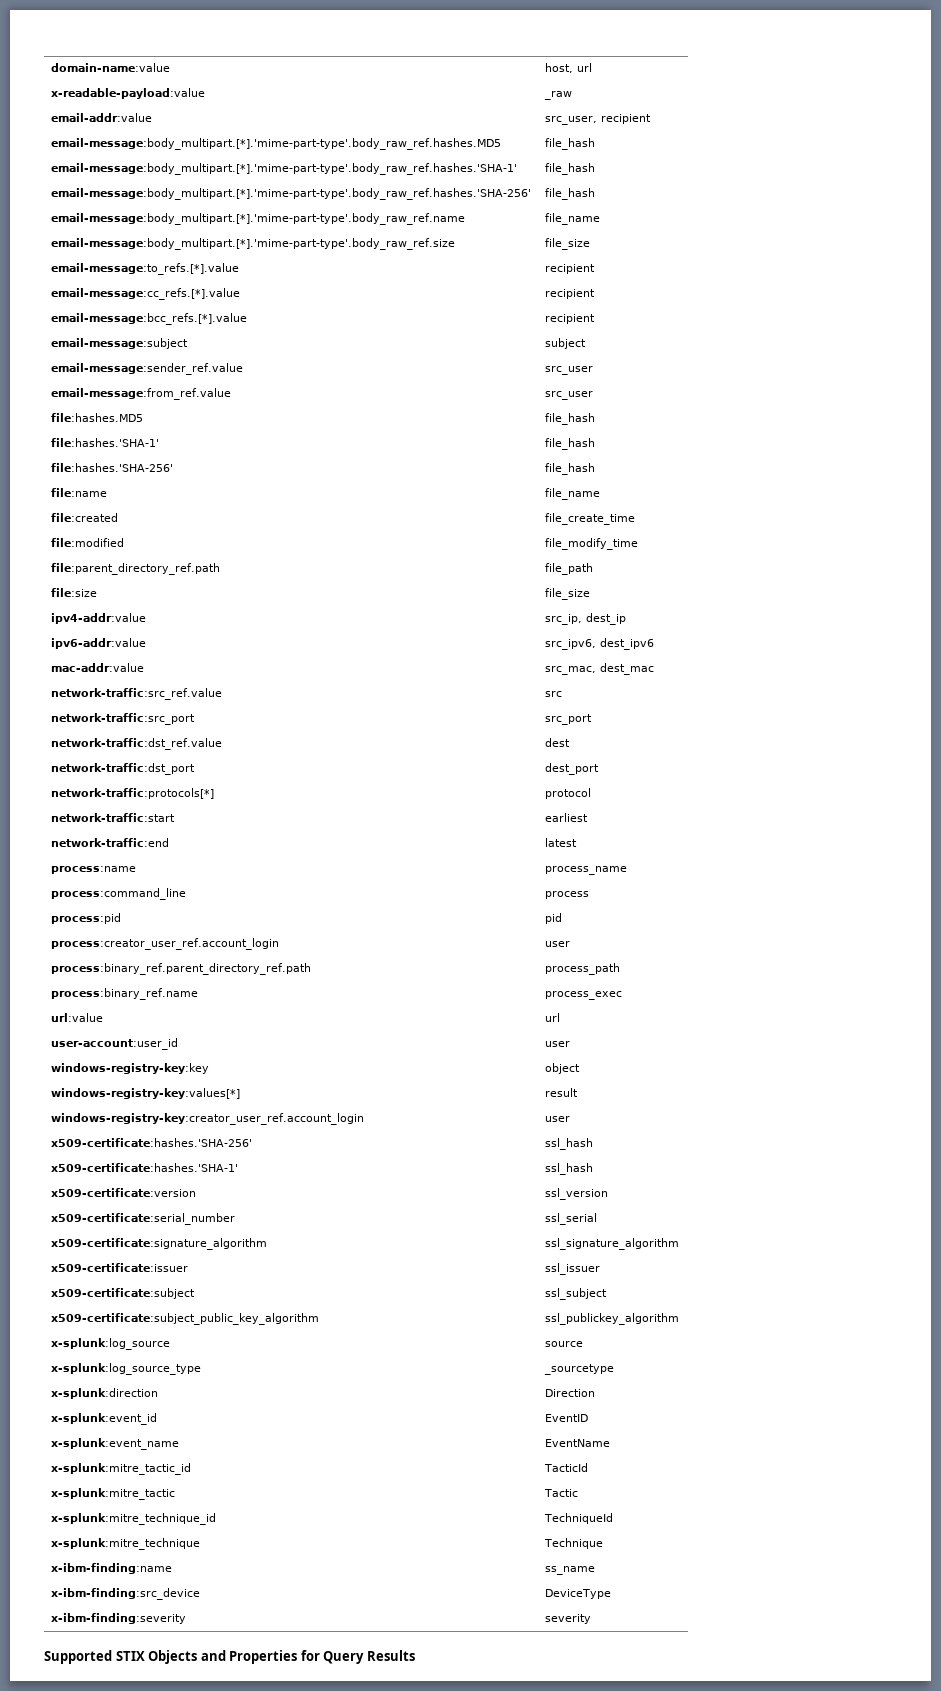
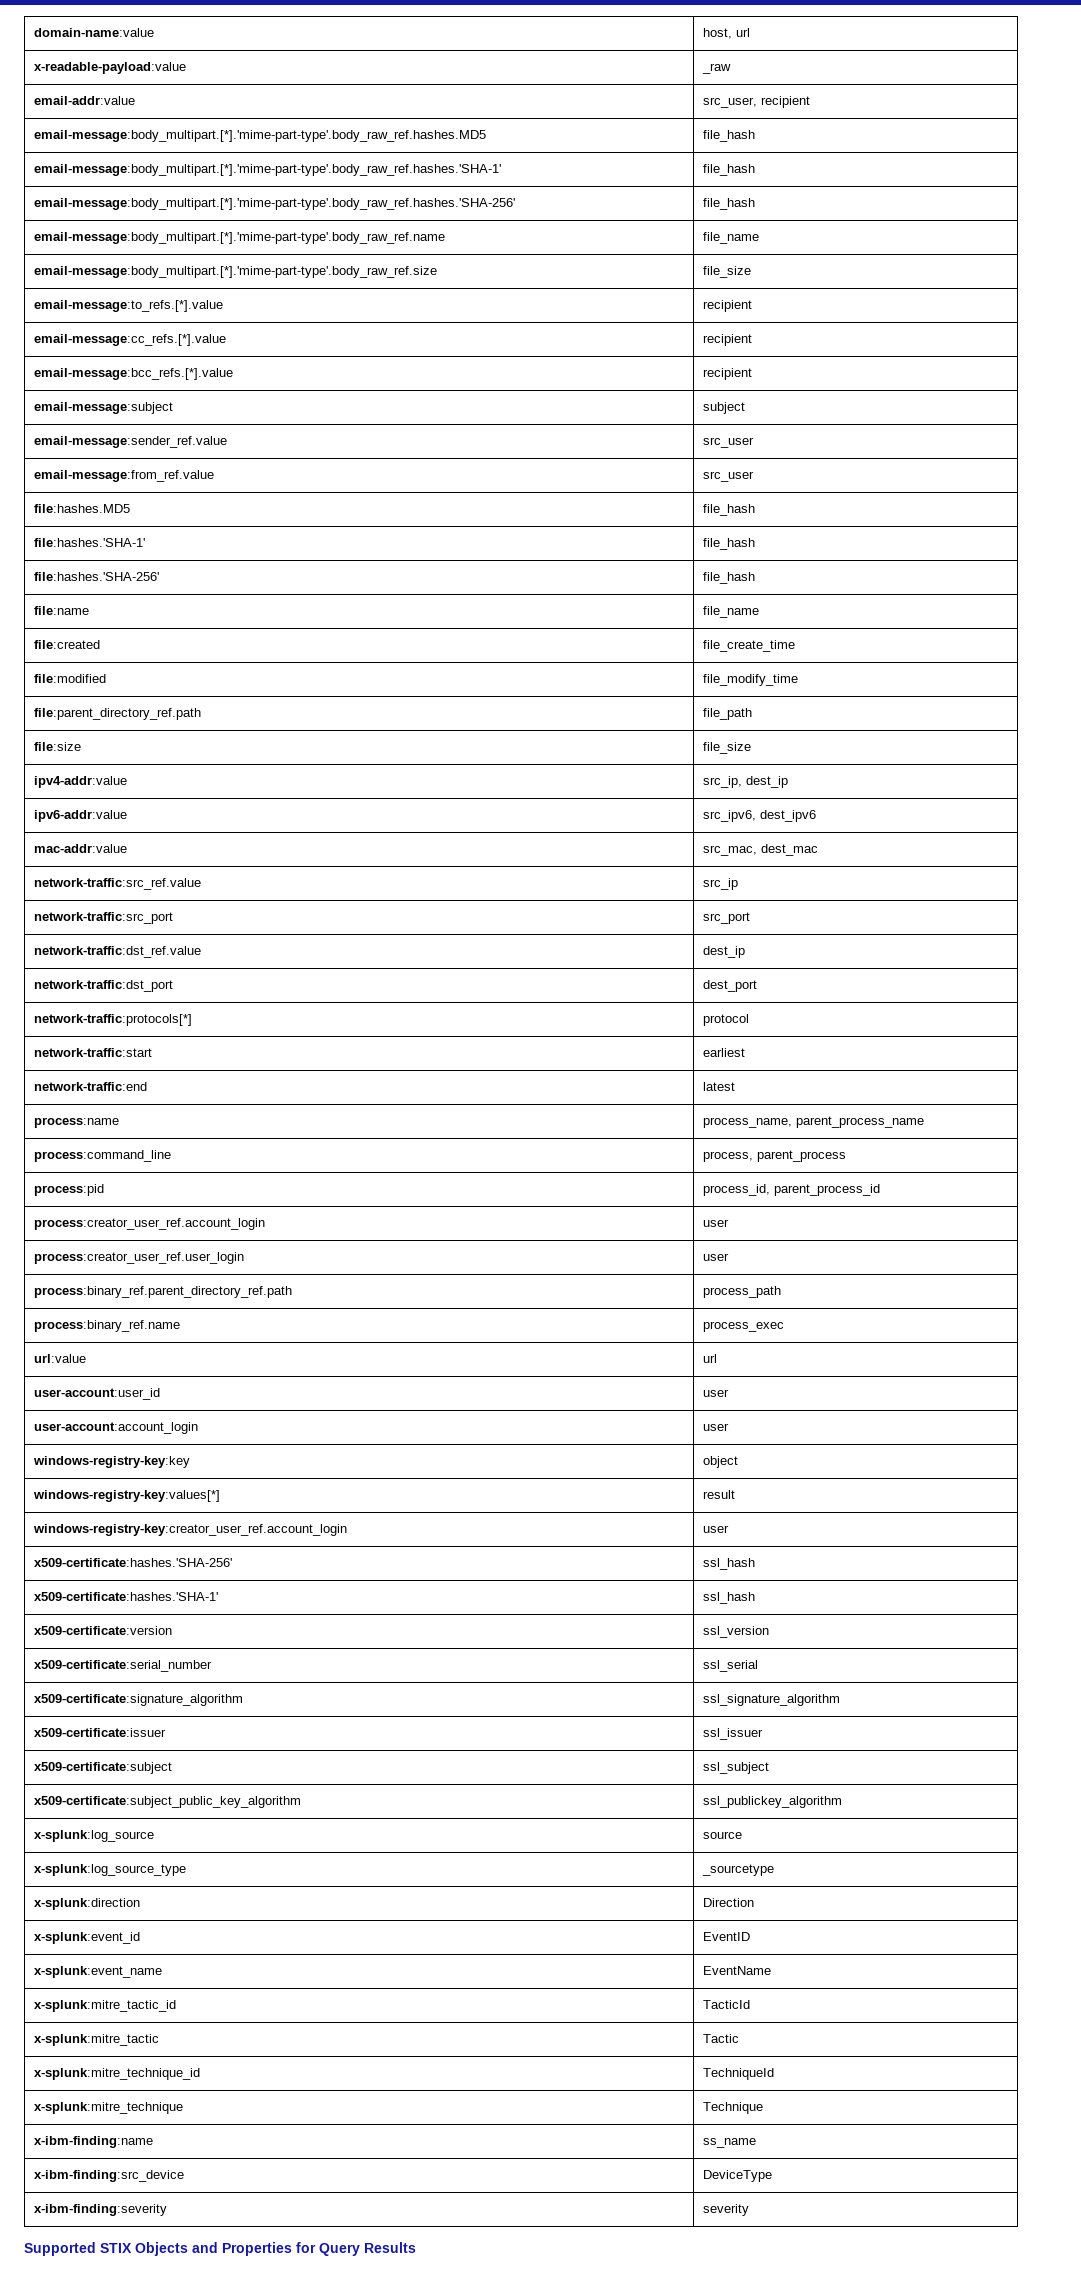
- network-traffic:src_ref.value | src
+ network-traffic:src_ref.value | src_ip
- network-traffic:dst_ref.value | dest
+ network-traffic:dst_ref.value | dest_ip
- process:name | process_name
+ process:name | process_name, parent_process_name
- process:command_line | process
+ process:command_line | process, parent_process
- process:pid | pid
+ process:pid | process_id, parent_process_id
+ process:creator_user_ref.user_login | user
+ user-account:account_login | user

